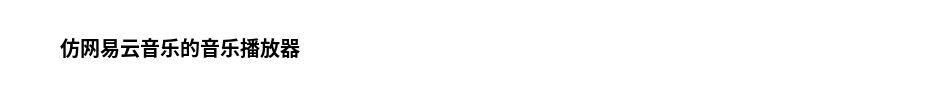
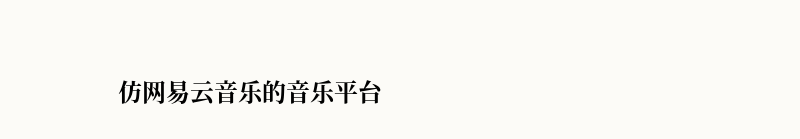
- 仿网易云音乐的音乐播放器
+ 仿网易云音乐的音乐平台

